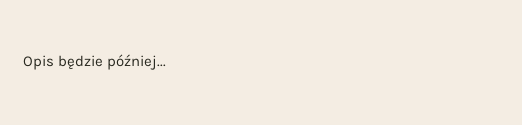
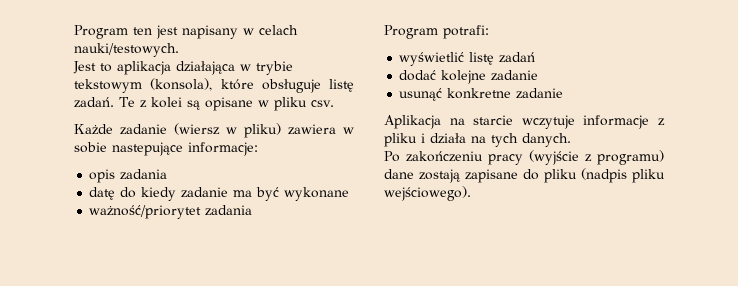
- Opis będzie później...
+ Program ten jest napisany w celach nauki/testowych.
+ Jest to aplikacja działająca w trybie tekstowym (konsola), które obsługuje listę zadań. Te z kolei są opisane w pliku csv.
+ Każde zadanie (wiersz w pliku) zawiera w sobie nastepujące informacje:
+ opis zadania
+ datę do kiedy zadanie ma być wykonane
+ ważność/priorytet zadania
+ Program potrafi:
+ wyświetlić listę zadań
+ dodać kolejne zadanie
+ usunąć konkretne zadanie
+ Aplikacja na starcie wczytuje informacje z pliku i działa na tych danych.
+ Po zakończeniu pracy (wyjście z programu) dane zostają zapisane do pliku (nadpis pliku wejściowego).

